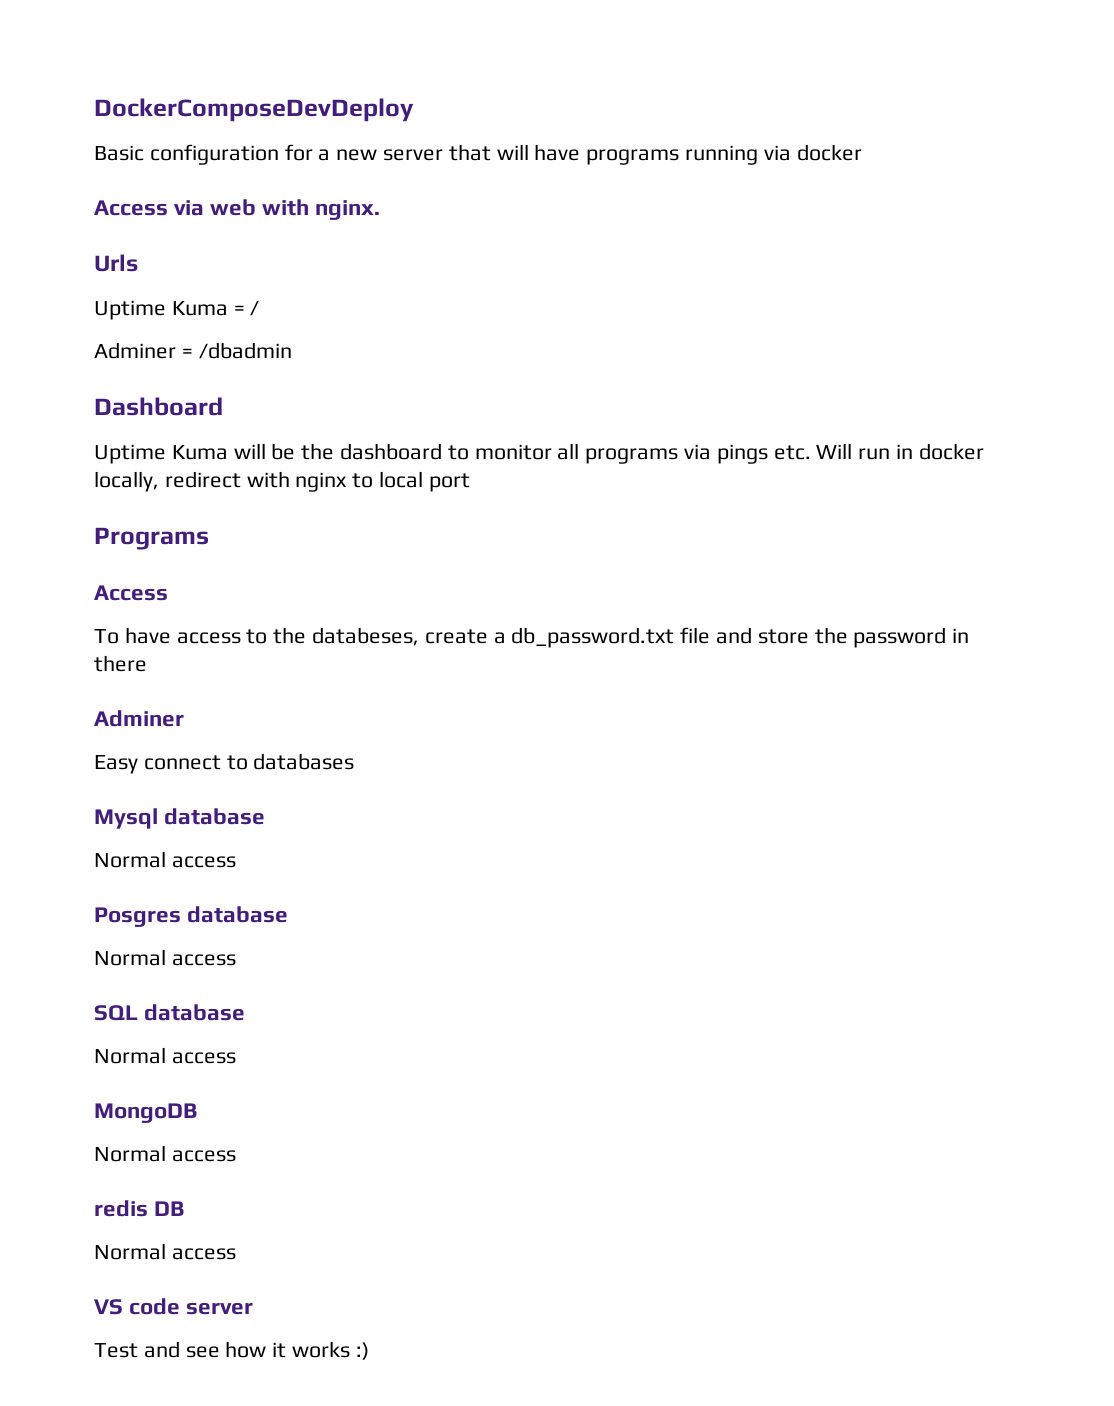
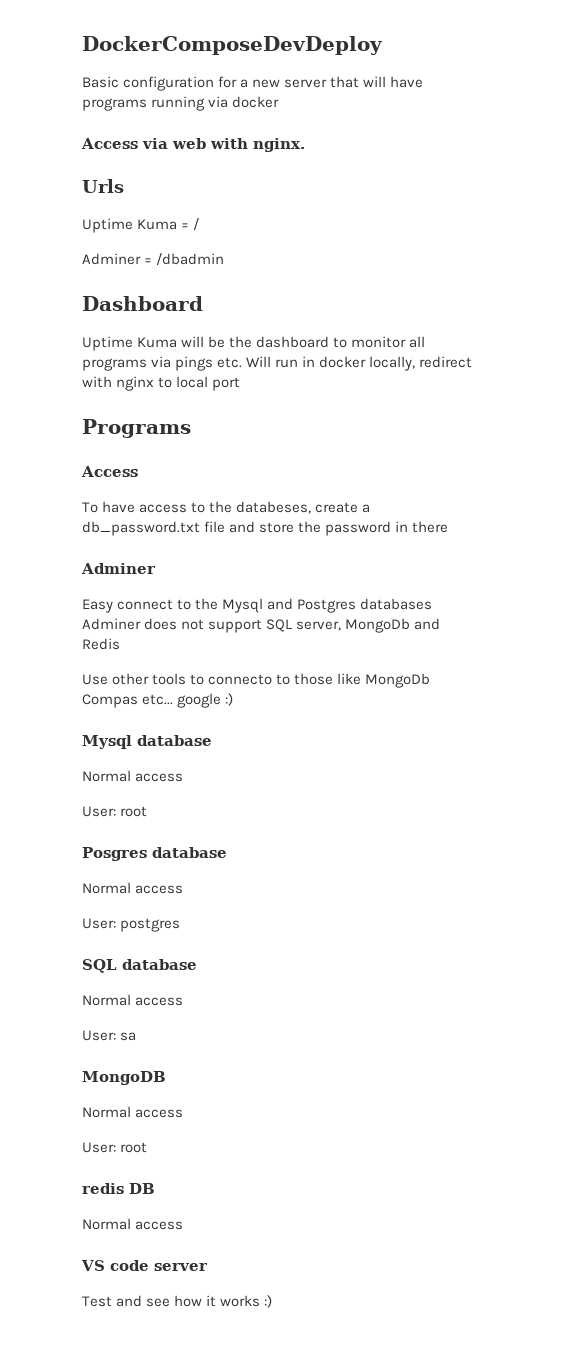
- Easy connect to databases
+ Easy connect to the Mysql and Postgres databases Adminer does not support SQL server, MongoDb and Redis
+ Use other tools to connecto to those like MongoDb Compas etc... google :)
  Mysql database
  Normal access
+ User: root
+ User: postgres
+ User: sa
  MongoDB
  Normal access
+ User: root

